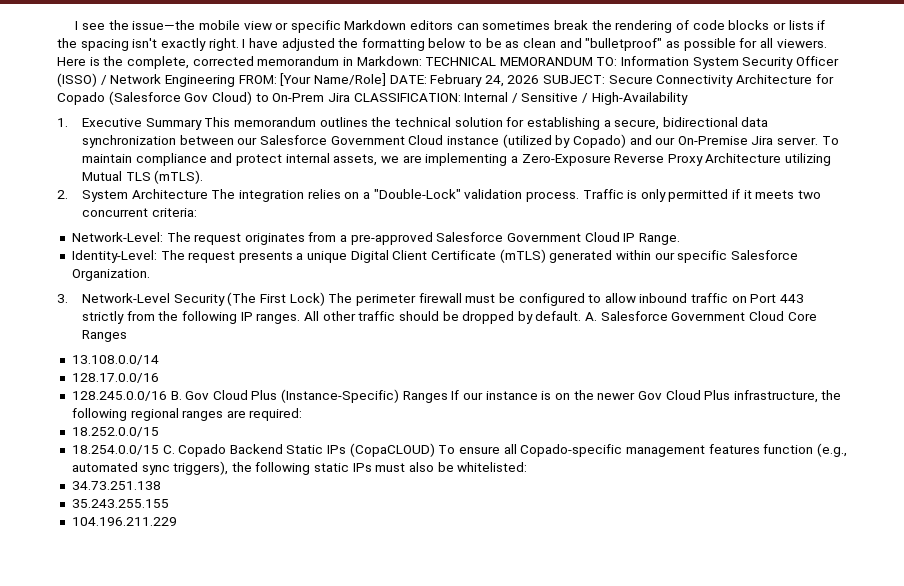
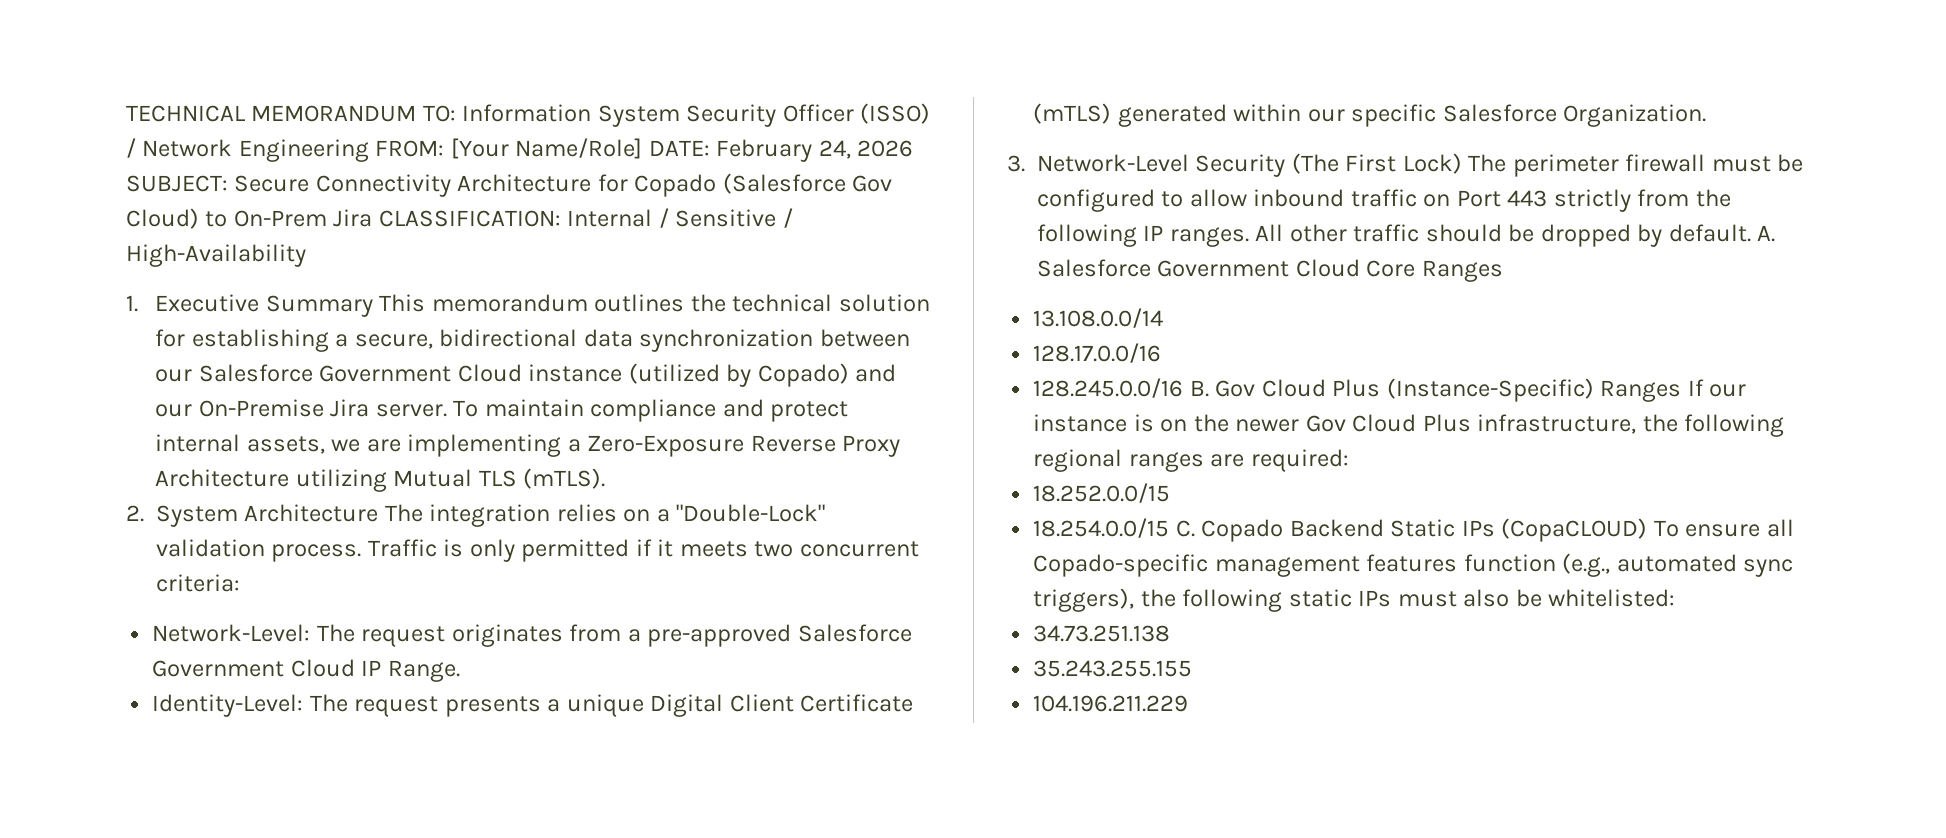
- I see the issue—the mobile view or specific Markdown editors can sometimes break the rendering of code blocks or lists if the spacing isn't exactly right. I have adjusted the formatting below to be as clean and "bulletproof" as possible for all viewers. Here is the complete, corrected memorandum in Markdown: TECHNICAL MEMORANDUM TO: Information System Security Officer (ISSO) / Network Engineering FROM: [Your Name/Role] DATE: February 24, 2026 SUBJECT: Secure Connectivity Architecture for Copado (Salesforce Gov Cloud) to On-Prem Jira CLASSIFICATION: Internal / Sensitive / High-Availability
+ TECHNICAL MEMORANDUM TO: Information System Security Officer (ISSO) / Network Engineering FROM: [Your Name/Role] DATE: February 24, 2026 SUBJECT: Secure Connectivity Architecture for Copado (Salesforce Gov Cloud) to On-Prem Jira CLASSIFICATION: Internal / Sensitive / High-Availability

